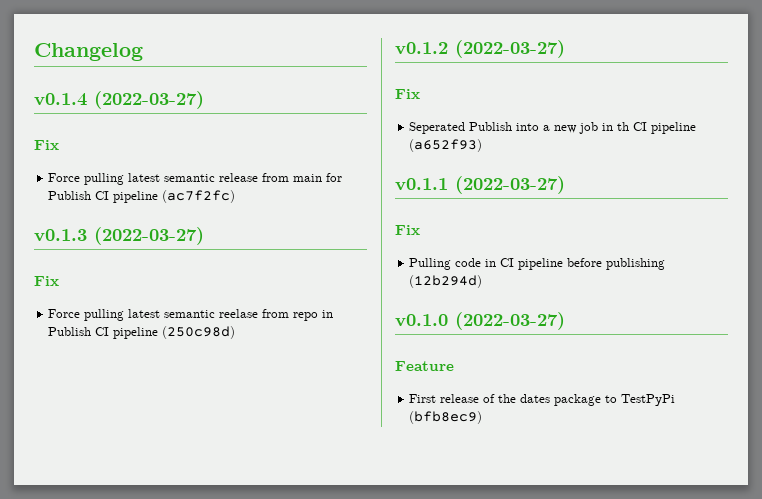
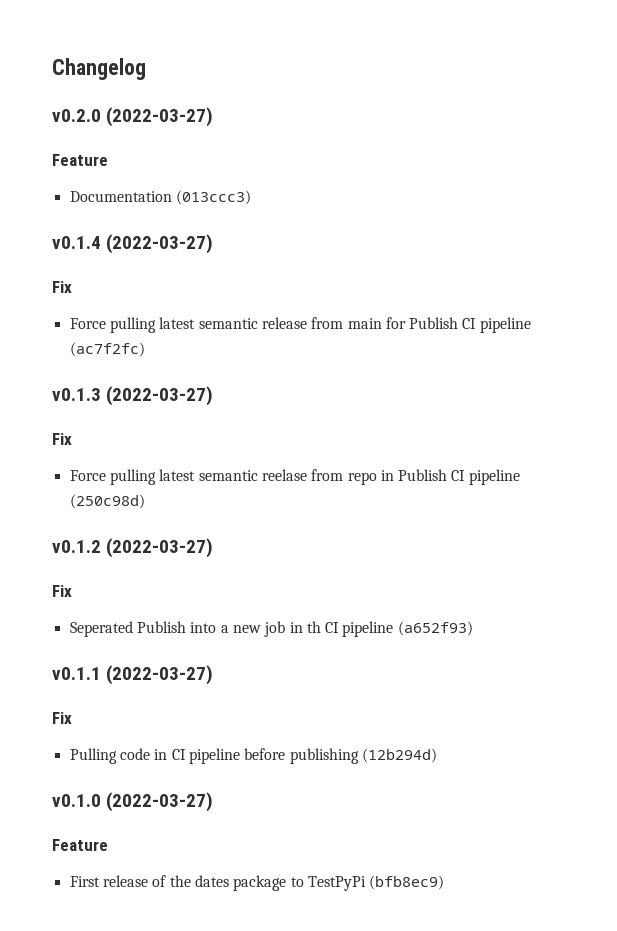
+ v0.2.0 (2022-03-27)
+ Feature
+ Documentation (013ccc3)

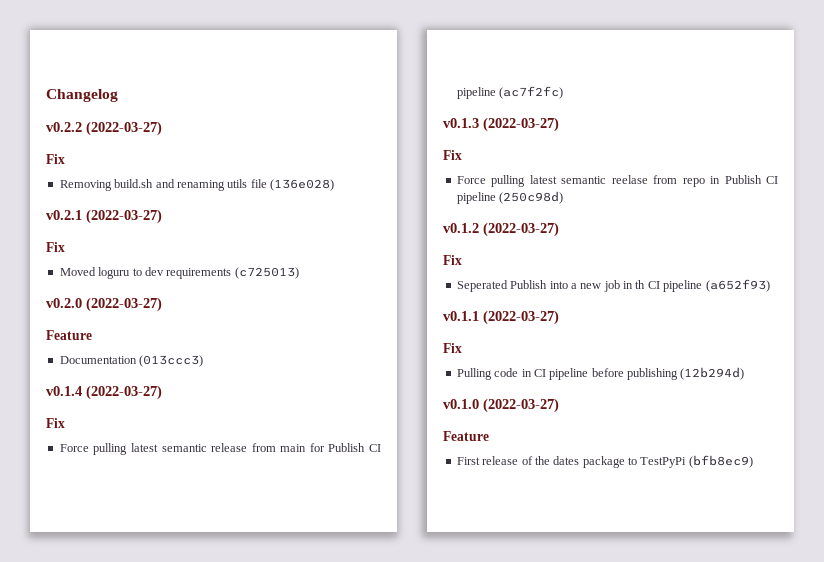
+ v0.2.2 (2022-03-27)
+ Fix
+ Removing build.sh and renaming utils file (136e028)
+ v0.2.1 (2022-03-27)
+ Fix
+ Moved loguru to dev requirements (c725013)

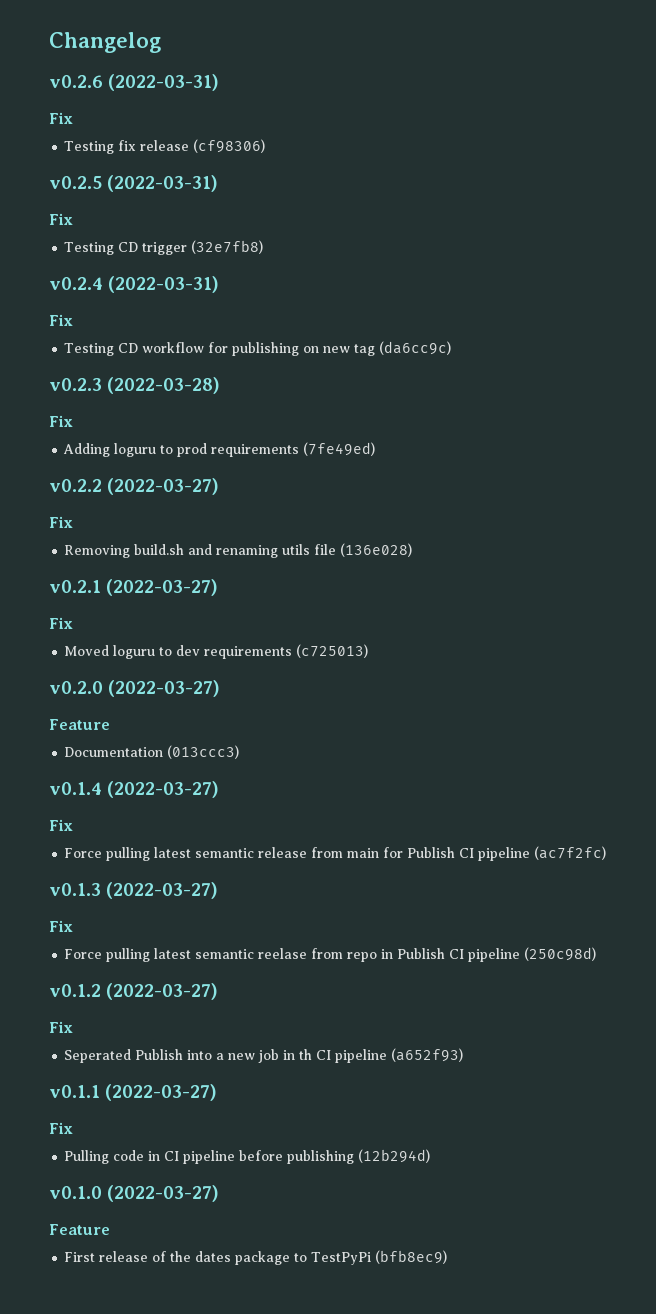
+ v0.2.6 (2022-03-31)
+ Fix
+ Testing fix release (cf98306)
+ v0.2.5 (2022-03-31)
+ Fix
+ Testing CD trigger (32e7fb8)
+ v0.2.4 (2022-03-31)
+ Fix
+ Testing CD workflow for publishing on new tag (da6cc9c)
+ v0.2.3 (2022-03-28)
+ Fix
+ Adding loguru to prod requirements (7fe49ed)

